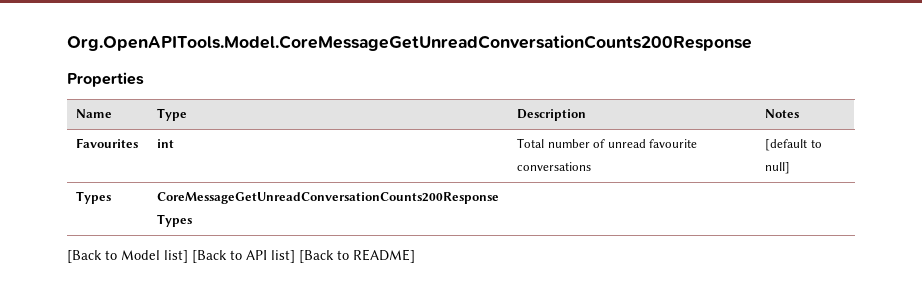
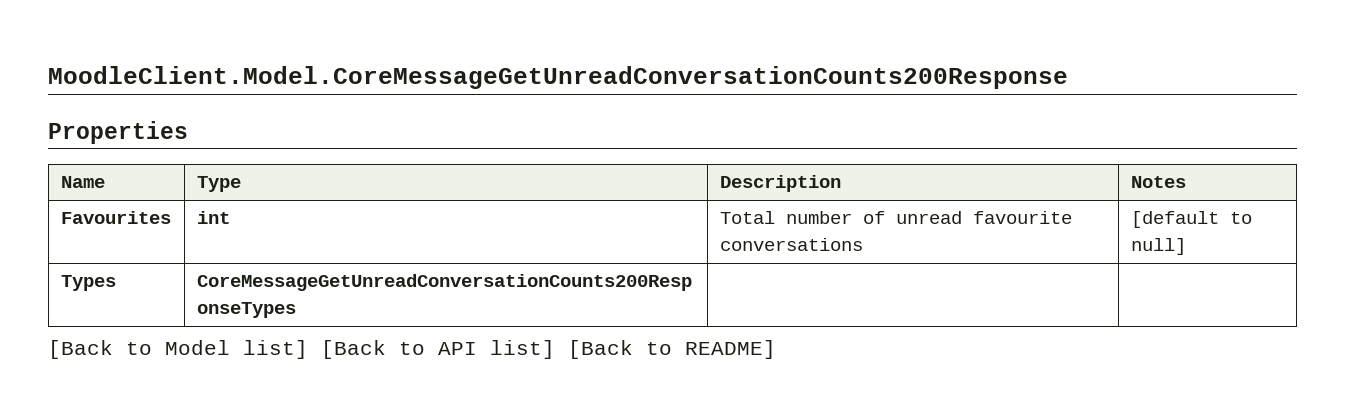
- Org.OpenAPITools.Model.CoreMessageGetUnreadConversationCounts200Response
+ MoodleClient.Model.CoreMessageGetUnreadConversationCounts200Response

